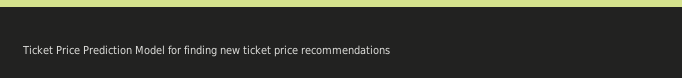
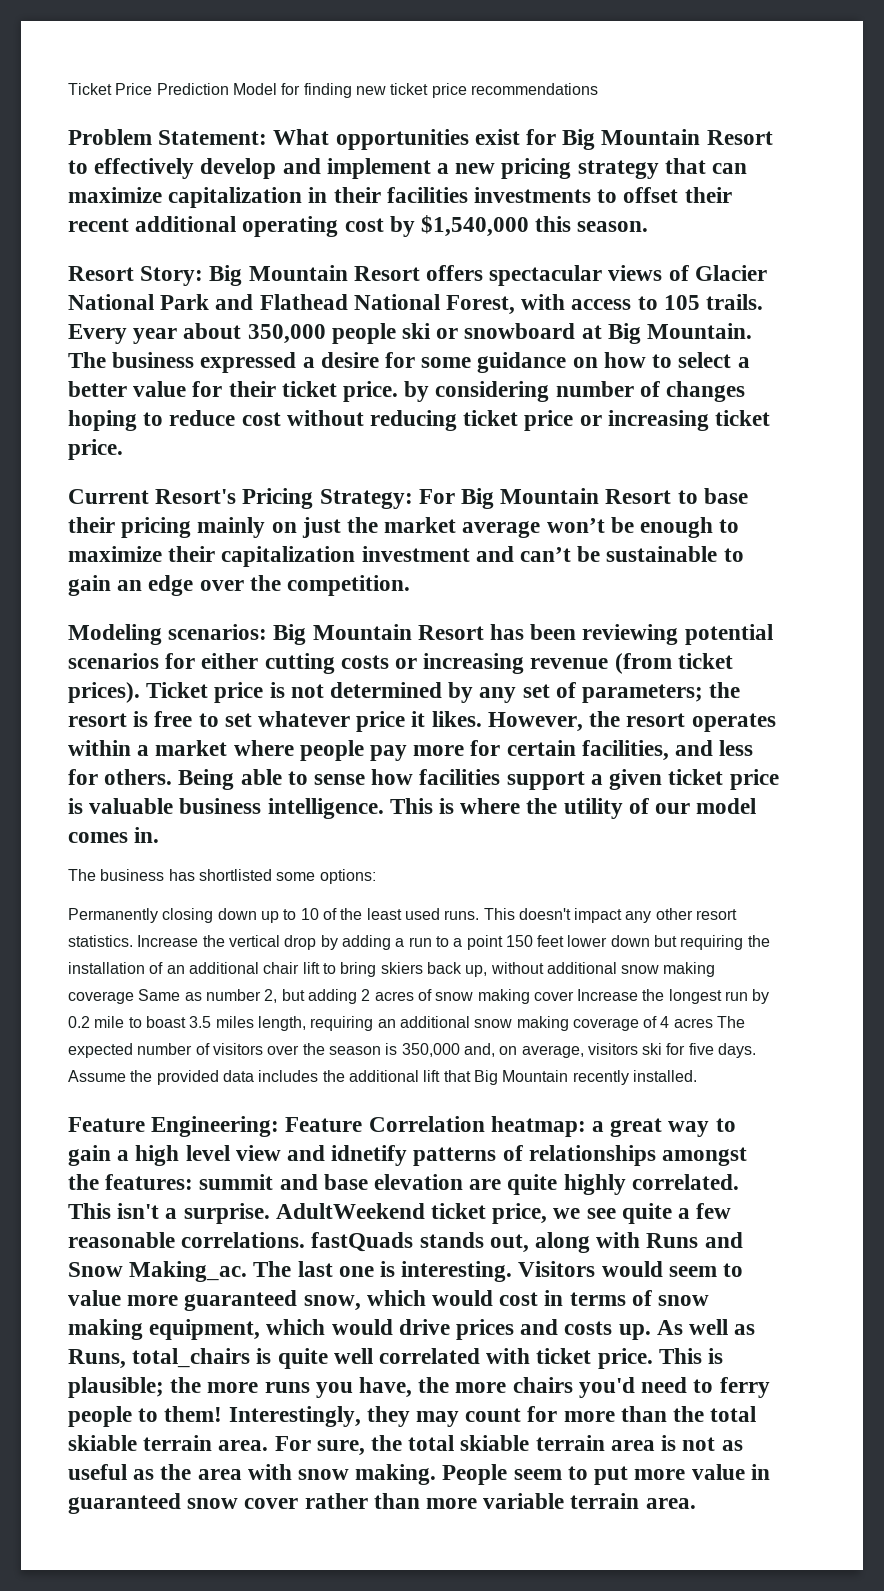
+ Problem Statement: What opportunities exist for Big Mountain Resort to effectively develop and implement a new pricing strategy that can maximize capitalization in their facilities investments to offset their recent additional operating cost by $1,540,000 this season.
+ Resort Story: Big Mountain Resort offers spectacular views of Glacier National Park and Flathead National Forest, with access to 105 trails. Every year about 350,000 people ski or snowboard at Big Mountain. The business expressed a desire for some guidance on how to select a better value for their ticket price. by considering number of changes hoping to reduce cost without reducing ticket price or increasing ticket price.
+ Current Resort's Pricing Strategy: For Big Mountain Resort to base their pricing mainly on just the market average won’t be enough to maximize their capitalization investment and can’t be sustainable to gain an edge over the competition.
+ Modeling scenarios: Big Mountain Resort has been reviewing potential scenarios for either cutting costs or increasing revenue (from ticket prices). Ticket price is not determined by any set of parameters; the resort is free to set whatever price it likes. However, the resort operates within a market where people pay more for certain facilities, and less for others. Being able to sense how facilities support a given ticket price is valuable business intelligence. This is where the utility of our model comes in.
+ The business has shortlisted some options:
+ Permanently closing down up to 10 of the least used runs. This doesn't impact any other resort statistics. Increase the vertical drop by adding a run to a point 150 feet lower down but requiring the installation of an additional chair lift to bring skiers back up, without additional snow making coverage Same as number 2, but adding 2 acres of snow making cover Increase the longest run by 0.2 mile to boast 3.5 miles length, requiring an additional snow making coverage of 4 acres The expected number of visitors over the season is 350,000 and, on average, visitors ski for five days. Assume the provided data includes the additional lift that Big Mountain recently installed.
+ Feature Engineering: Feature Correlation heatmap: a great way to gain a high level view and idnetify patterns of relationships amongst the features: summit and base elevation are quite highly correlated. This isn't a surprise. AdultWeekend ticket price, we see quite a few reasonable correlations. fastQuads stands out, along with Runs and Snow Making_ac. The last one is interesting. Visitors would seem to value more guaranteed snow, which would cost in terms of snow making equipment, which would drive prices and costs up. As well as Runs, total_chairs is quite well correlated with ticket price. This is plausible; the more runs you have, the more chairs you'd need to ferry people to them! Interestingly, they may count for more than the total skiable terrain area. For sure, the total skiable terrain area is not as useful as the area with snow making. People seem to put more value in guaranteed snow cover rather than more variable terrain area.

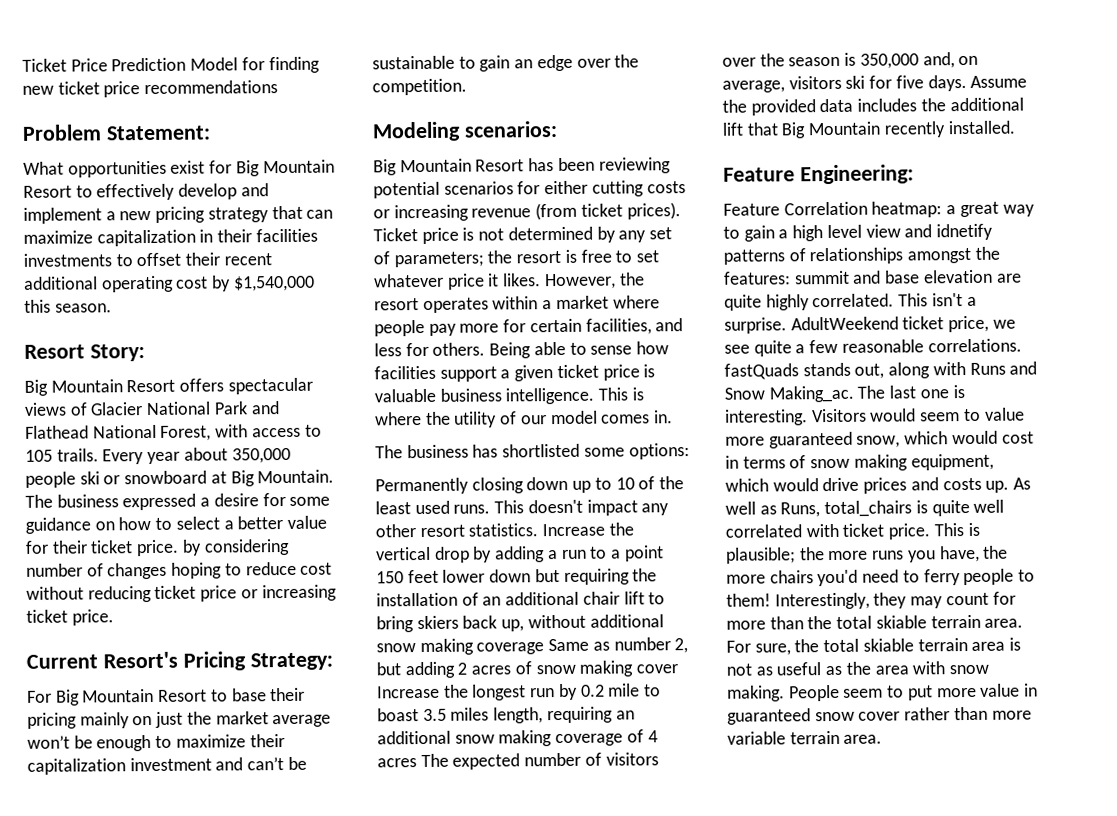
- Problem Statement: What opportunities exist for Big Mountain Resort to effectively develop and implement a new pricing strategy that can maximize capitalization in their facilities investments to offset their recent additional operating cost by $1,540,000 this season.
+ Problem Statement:
+ What opportunities exist for Big Mountain Resort to effectively develop and implement a new pricing strategy that can maximize capitalization in their facilities investments to offset their recent additional operating cost by $1,540,000 this season.
- Resort Story: Big Mountain Resort offers spectacular views of Glacier National Park and Flathead National Forest, with access to 105 trails.
+ Resort Story:
+ Big Mountain Resort offers spectacular views of Glacier National Park and Flathead National Forest, with access to 105 trails.
- Current Resort's Pricing Strategy: For Big Mountain Resort to base their pricing mainly on just the market average won’t be enough to maximize their capitalization investment and can’t be sustainable to gain an edge over the competition.
+ Current Resort's Pricing Strategy:
+ For Big Mountain Resort to base their pricing mainly on just the market average won’t be enough to maximize their capitalization investment and can’t be sustainable to gain an edge over the competition.
- Modeling scenarios: Big Mountain Resort has been reviewing potential scenarios for either cutting costs or increasing revenue (from ticket prices).
+ Modeling scenarios:
+ Big Mountain Resort has been reviewing potential scenarios for either cutting costs or increasing revenue (from ticket prices).
- Feature Engineering: Feature Correlation heatmap: a great way to gain a high level view and idnetify patterns of relationships amongst the features: summit and base elevation are quite highly correlated.
+ Feature Engineering:
+ Feature Correlation heatmap: a great way to gain a high level view and idnetify patterns of relationships amongst the features: summit and base elevation are quite highly correlated.

